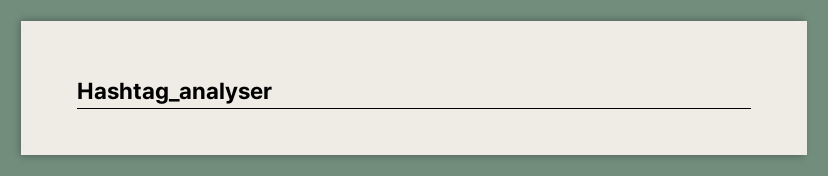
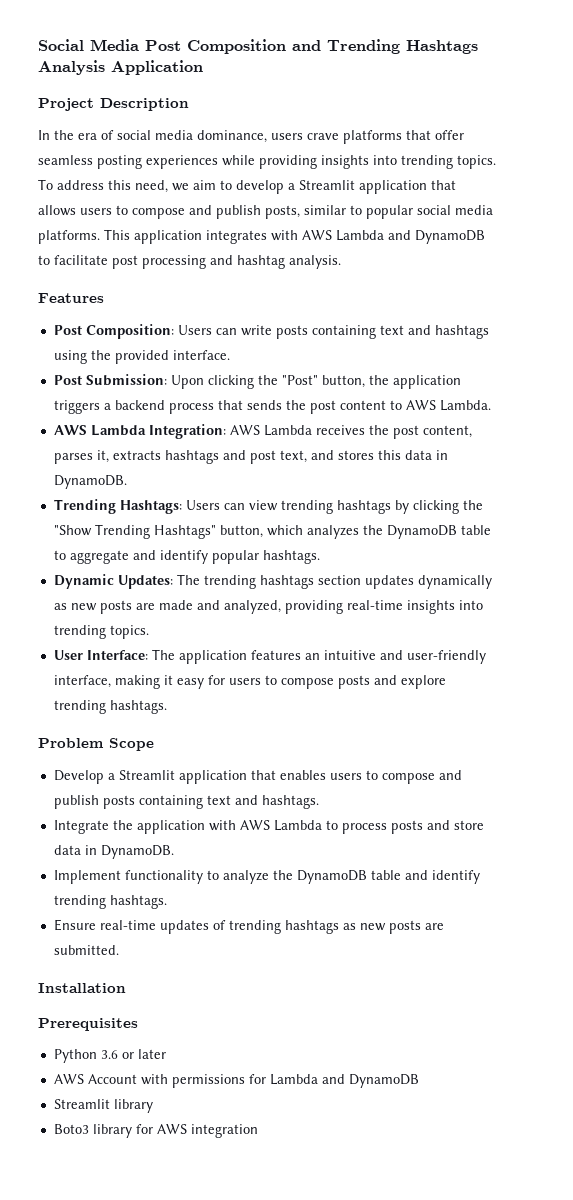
- Hashtag_analyser
+ Social Media Post Composition and Trending Hashtags Analysis Application
+ Project Description
+ In the era of social media dominance, users crave platforms that offer seamless posting experiences while providing insights into trending topics. To address this need, we aim to develop a Streamlit application that allows users to compose and publish posts, similar to popular social media platforms. This application integrates with AWS Lambda and DynamoDB to facilitate post processing and hashtag analysis.
+ Features
+ Post Composition: Users can write posts containing text and hashtags using the provided interface.
+ Post Submission: Upon clicking the "Post" button, the application triggers a backend process that sends the post content to AWS Lambda.
+ AWS Lambda Integration: AWS Lambda receives the post content, parses it, extracts hashtags and post text, and stores this data in DynamoDB.
+ Trending Hashtags: Users can view trending hashtags by clicking the "Show Trending Hashtags" button, which analyzes the DynamoDB table to aggregate and identify popular hashtags.
+ Dynamic Updates: The trending hashtags section updates dynamically as new posts are made and analyzed, providing real-time insights into trending topics.
+ User Interface: The application features an intuitive and user-friendly interface, making it easy for users to compose posts and explore trending hashtags.
+ Problem Scope
+ Develop a Streamlit application that enables users to compose and publish posts containing text and hashtags.
+ Integrate the application with AWS Lambda to process posts and store data in DynamoDB.
+ Implement functionality to analyze the DynamoDB table and identify trending hashtags.
+ Ensure real-time updates of trending hashtags as new posts are submitted.
+ Installation
+ Prerequisites
+ Python 3.6 or later
+ AWS Account with permissions for Lambda and DynamoDB
+ Streamlit library
+ Boto3 library for AWS integration

